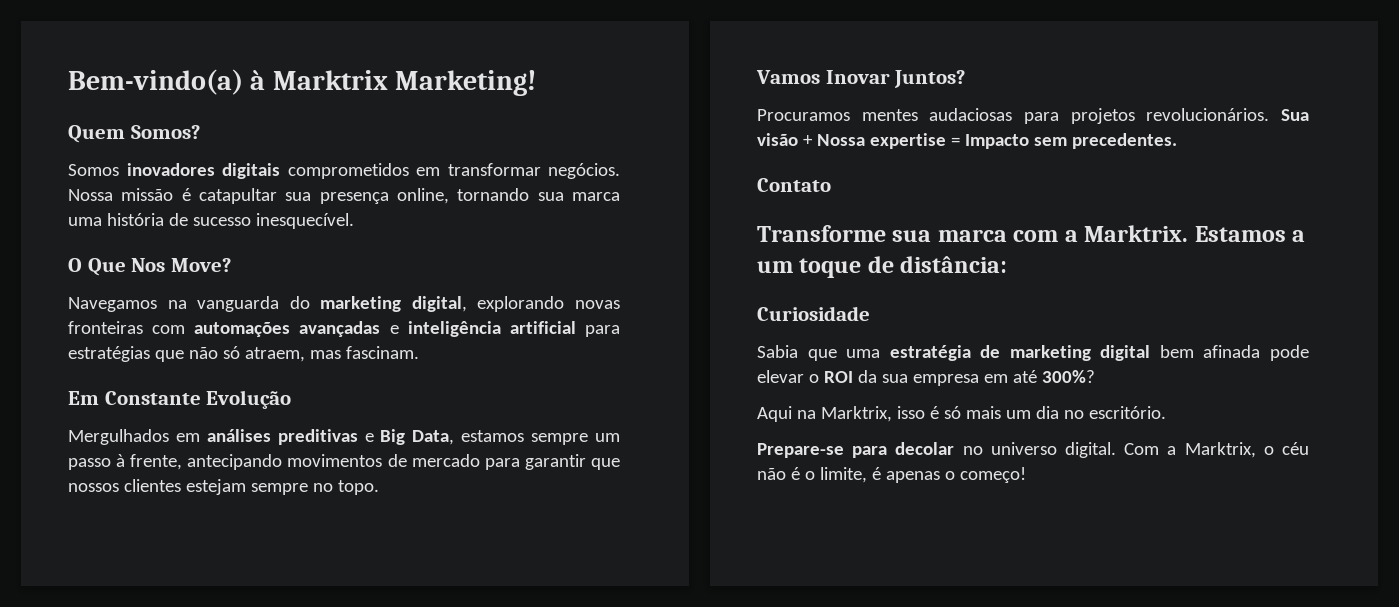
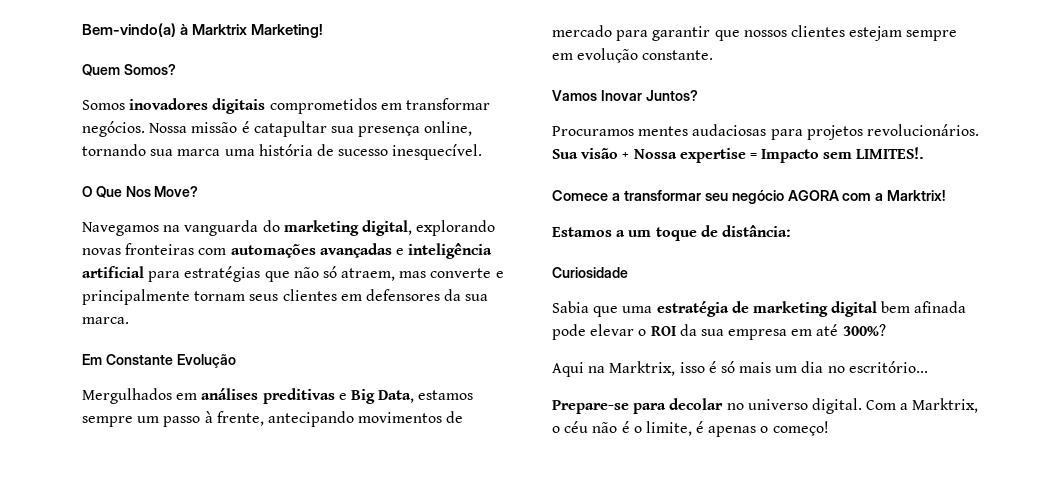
- Navegamos na vanguarda do marketing digital, explorando novas fronteiras com automações avançadas e inteligência artificial para estratégias que não só atraem, mas fascinam.
+ Navegamos na vanguarda do marketing digital, explorando novas fronteiras com automações avançadas e inteligência artificial para estratégias que não só atraem, mas converte e principalmente tornam seus clientes em defensores da sua marca.
- Mergulhados em análises preditivas e Big Data, estamos sempre um passo à frente, antecipando movimentos de mercado para garantir que nossos clientes estejam sempre no topo.
+ Mergulhados em análises preditivas e Big Data, estamos sempre um passo à frente, antecipando movimentos de mercado para garantir que nossos clientes estejam sempre em evolução constante.
- Sua visão + Nossa expertise = Impacto sem precedentes.
- Contato
- Transforme sua marca com a Marktrix. Estamos a um toque de distância:
+ Sua visão + Nossa expertise = Impacto sem LIMITES!.
+ Comece a transformar seu negócio AGORA com a Marktrix!
+ Estamos a um toque de distância:
- Aqui na Marktrix, isso é só mais um dia no escritório.
+ Aqui na Marktrix, isso é só mais um dia no escritório...

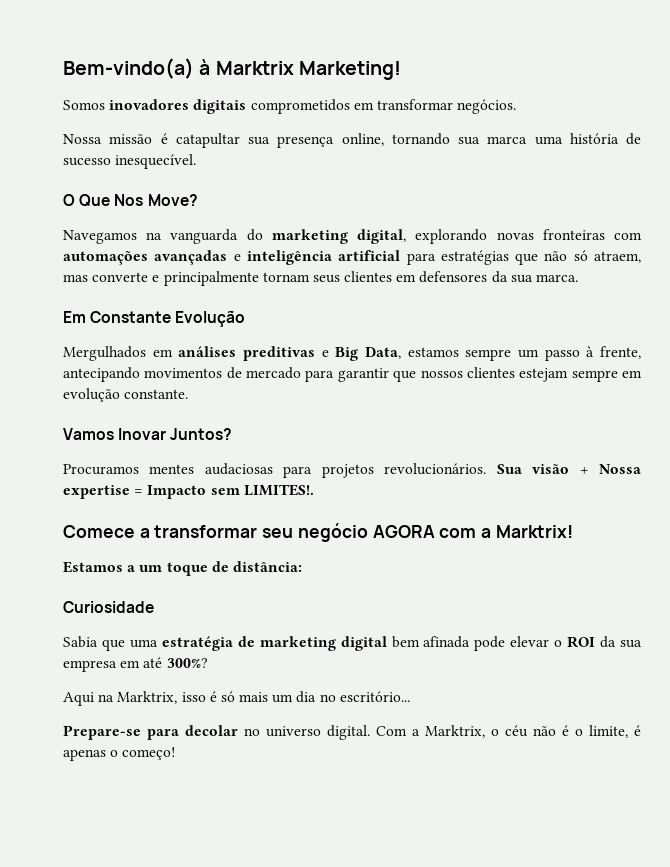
- Quem Somos?
- Somos inovadores digitais comprometidos em transformar negócios. Nossa missão é catapultar sua presença online, tornando sua marca uma história de sucesso inesquecível.
+ Somos inovadores digitais comprometidos em transformar negócios.
+ Nossa missão é catapultar sua presença online, tornando sua marca uma história de sucesso inesquecível.

